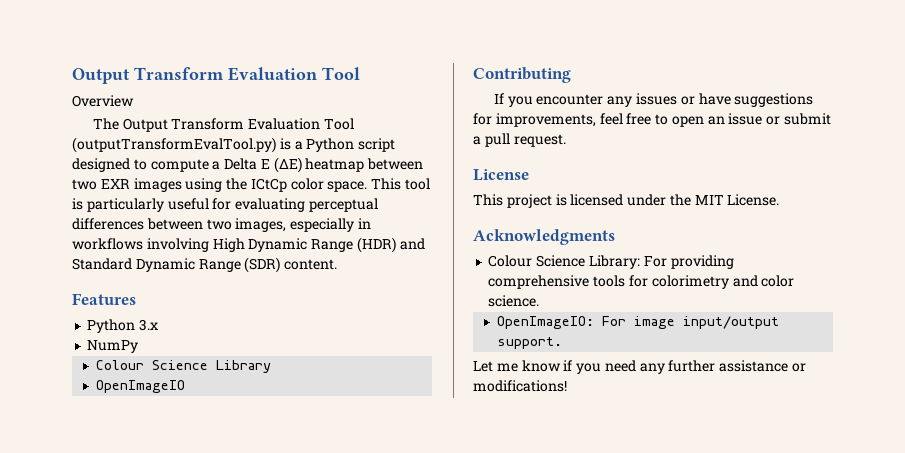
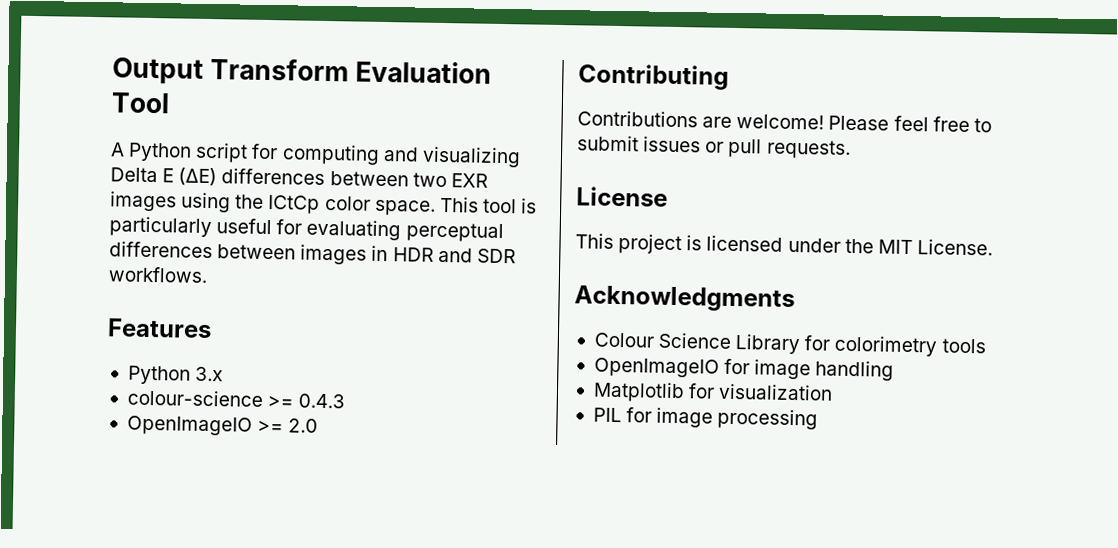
- Overview
- The Output Transform Evaluation Tool (outputTransformEvalTool.py) is a Python script designed to compute a Delta E (ΔE) heatmap between two EXR images using the ICtCp color space.
+ A Python script for computing and visualizing Delta E (ΔE) differences between two EXR images using the ICtCp color space.
- This tool is particularly useful for evaluating perceptual differences between two images, especially in workflows involving High Dynamic Range (HDR) and Standard Dynamic Range (SDR) content.
+ This tool is particularly useful for evaluating perceptual differences between images in HDR and SDR workflows.
- NumPy
- Colour Science Library
- OpenImageIO
+ colour-science >= 0.4.3
+ OpenImageIO >= 2.0
- If you encounter any issues or have suggestions for improvements, feel free to open an issue or submit a pull request.
+ Contributions are welcome! Please feel free to submit issues or pull requests.
- Colour Science Library: For providing comprehensive tools for colorimetry and color science.
- OpenImageIO: For image input/output support.
- Let me know if you need any further assistance or modifications!
+ Colour Science Library for colorimetry tools
+ OpenImageIO for image handling
+ Matplotlib for visualization
+ PIL for image processing

